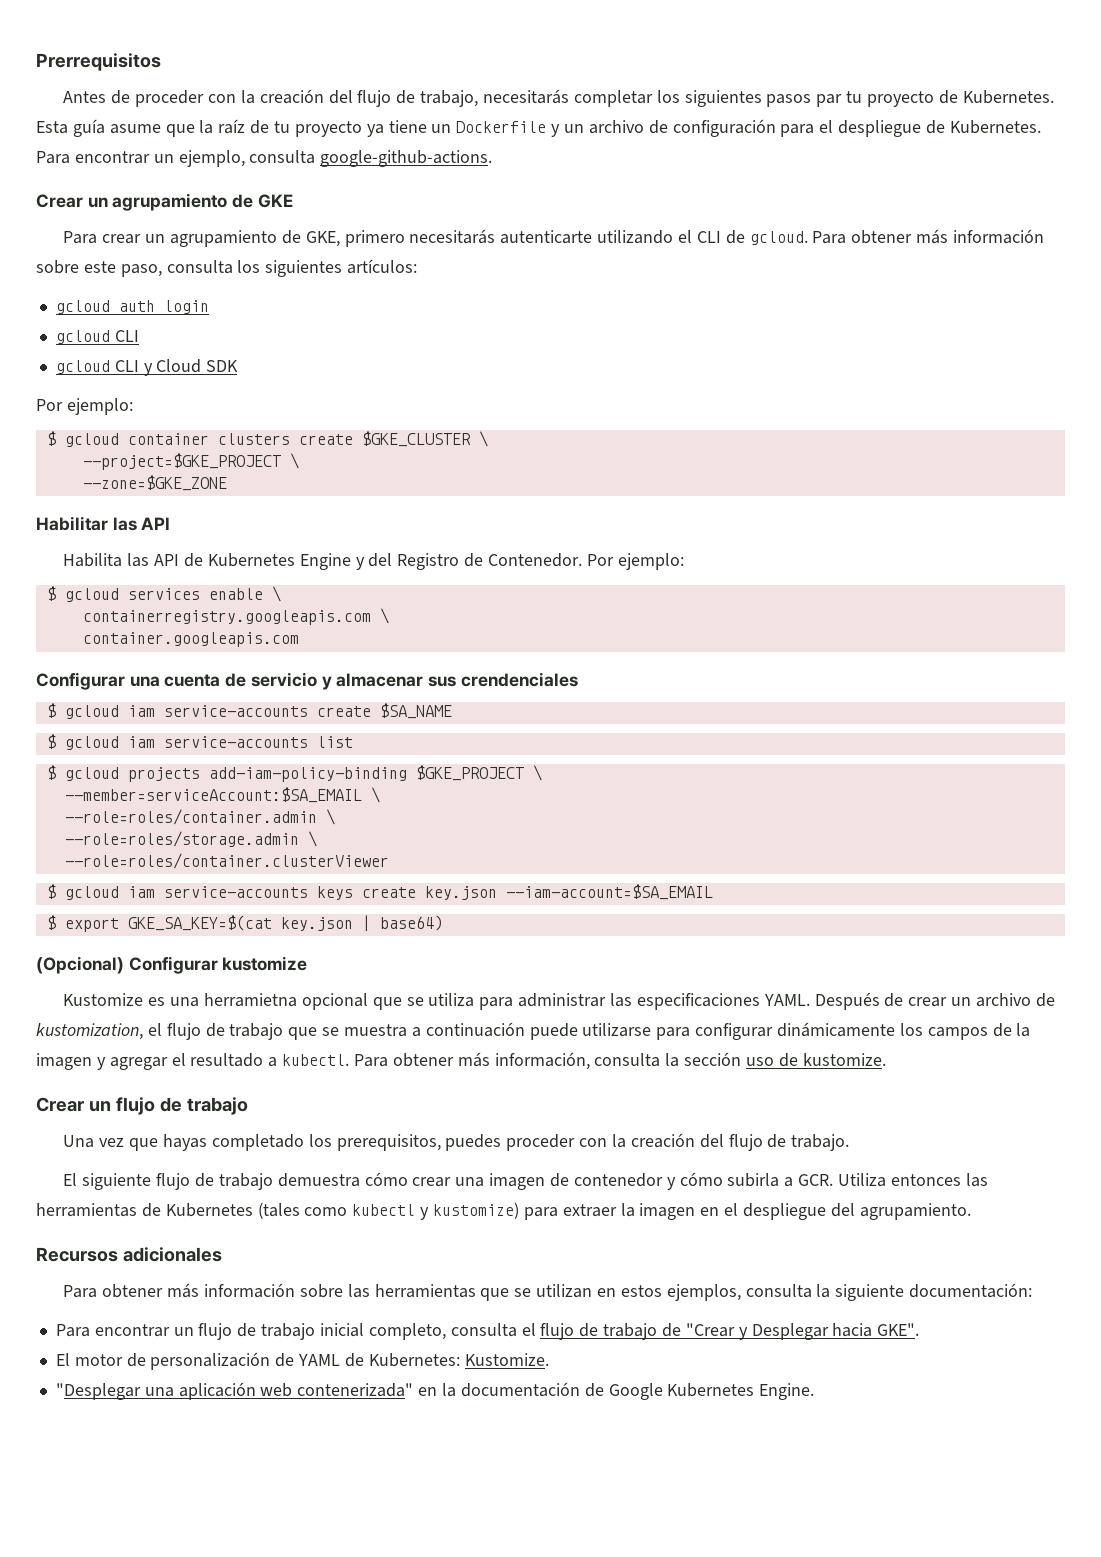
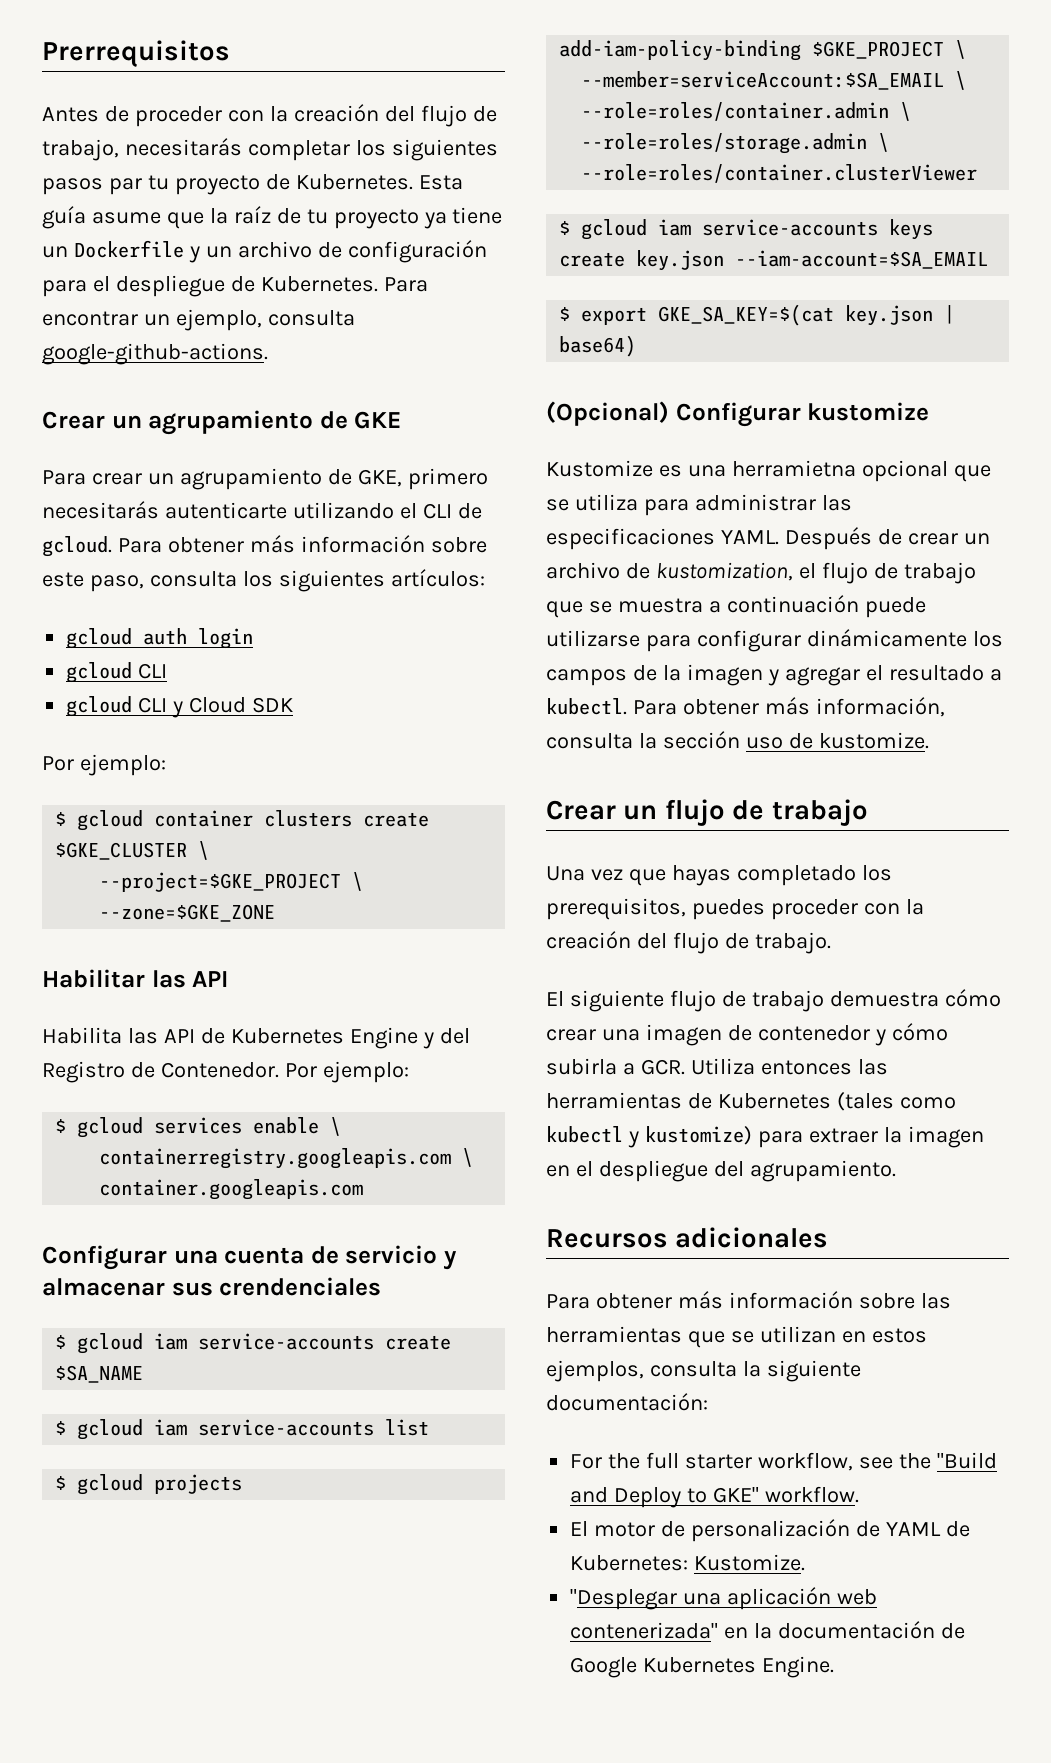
- Para encontrar un flujo de trabajo inicial completo, consulta el flujo de trabajo de "Crear y Desplegar hacia GKE".
+ For the full starter workflow, see the "Build and Deploy to GKE" workflow.

